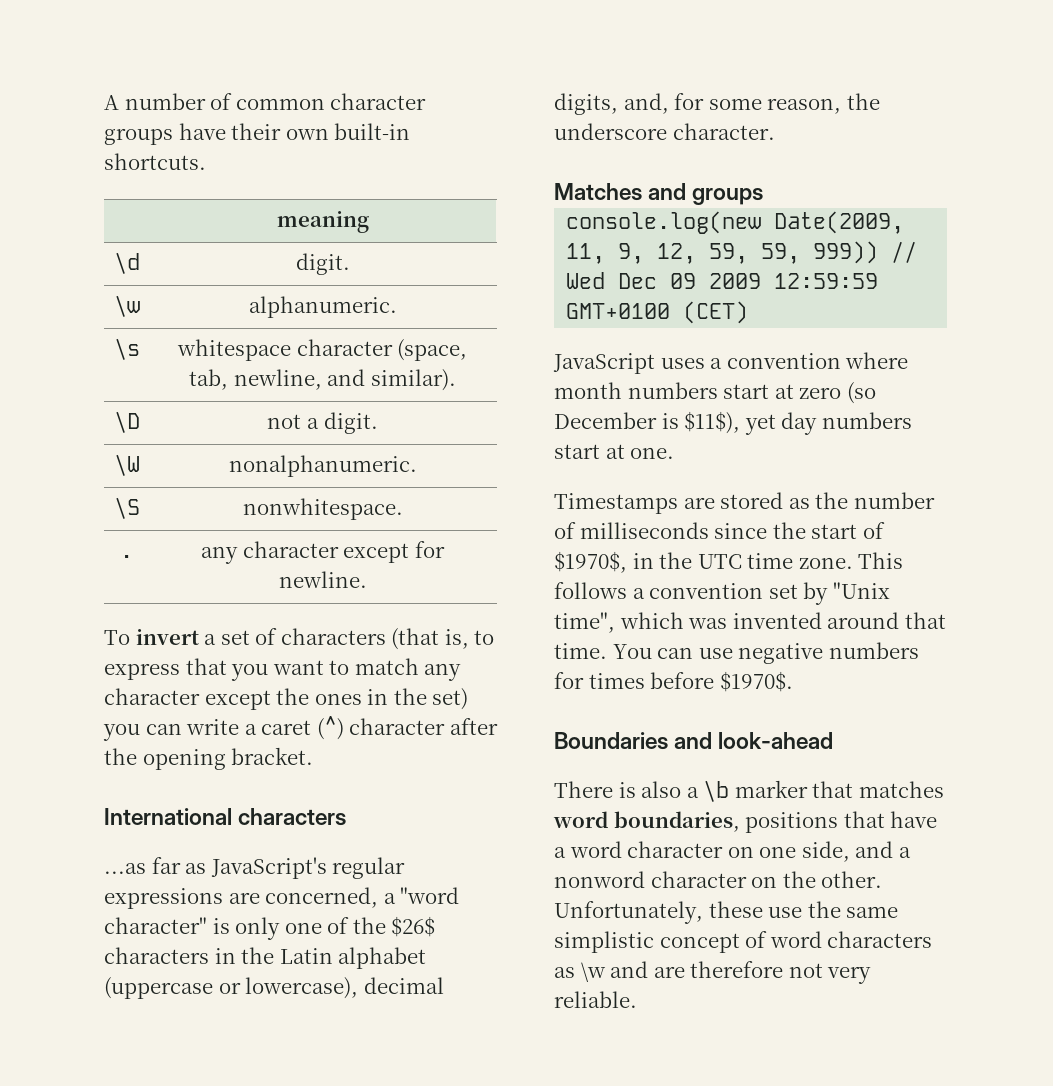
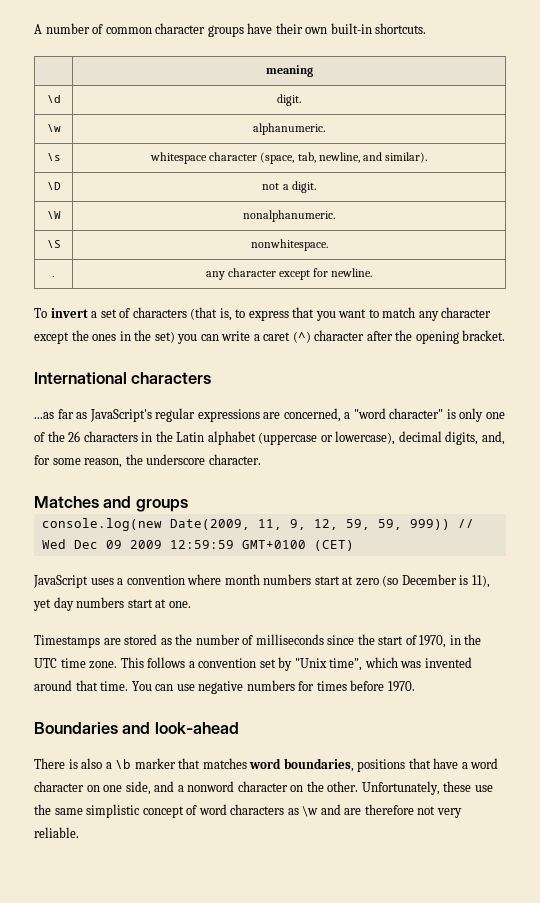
- ...as far as JavaScript's regular expressions are concerned, a "word character" is only one of the $26$ characters in the Latin alphabet (uppercase or lowercase), decimal digits, and, for some reason, the underscore character.
+ ...as far as JavaScript's regular expressions are concerned, a "word character" is only one of the 26 characters in the Latin alphabet (uppercase or lowercase), decimal digits, and, for some reason, the underscore character.
- JavaScript uses a convention where month numbers start at zero (so December is $11$), yet day numbers start at one.
+ JavaScript uses a convention where month numbers start at zero (so December is 11), yet day numbers start at one.
- Timestamps are stored as the number of milliseconds since the start of $1970$, in the UTC time zone.
+ Timestamps are stored as the number of milliseconds since the start of 1970, in the UTC time zone.
- You can use negative numbers for times before $1970$.
+ You can use negative numbers for times before 1970.

